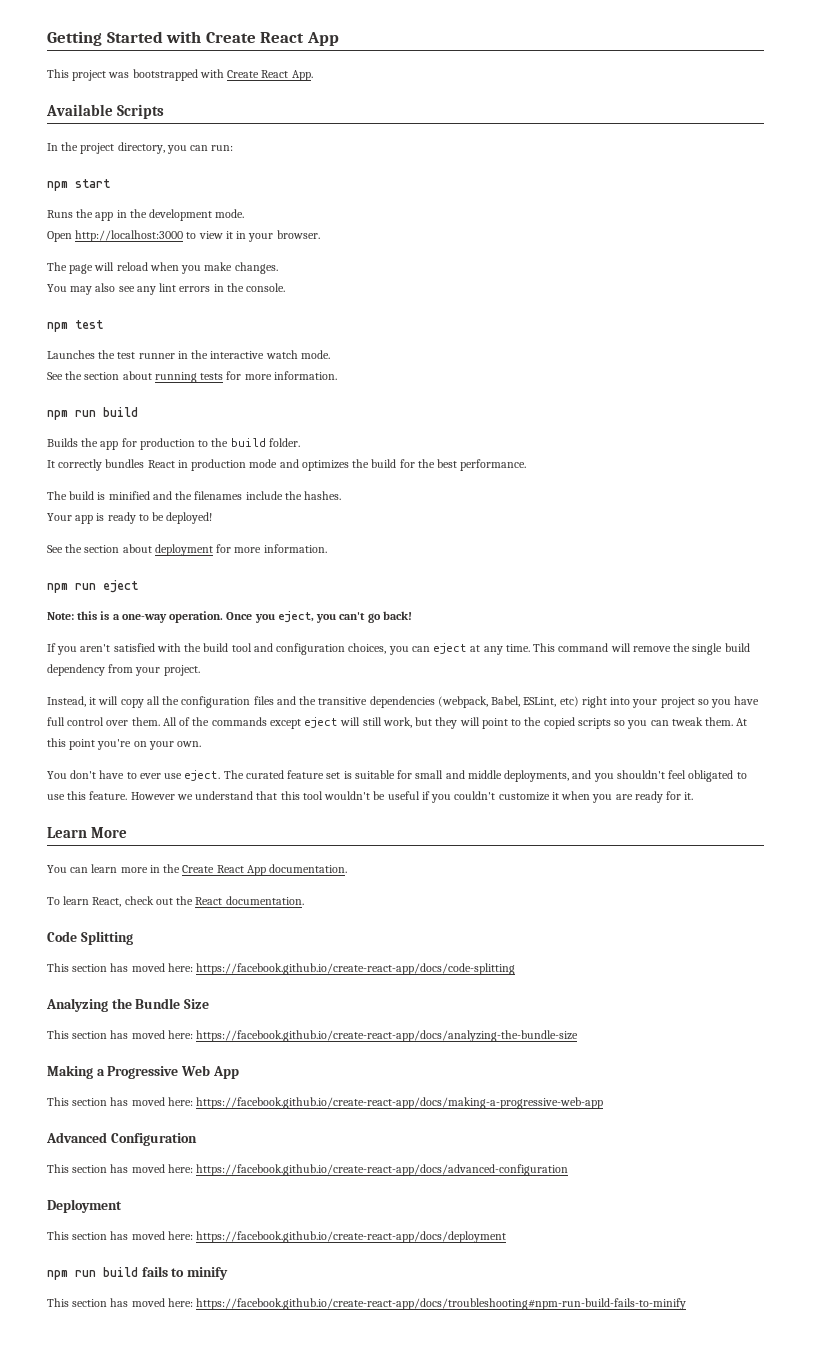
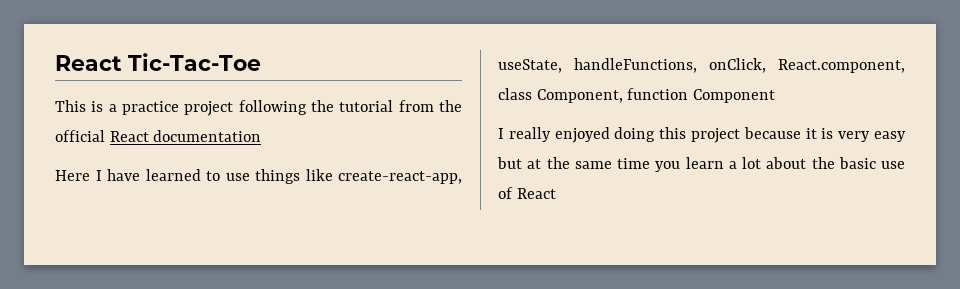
- Getting Started with Create React App
- This project was bootstrapped with Create React App.
- Available Scripts
- In the project directory, you can run:
- npm start
- Runs the app in the development mode.
- Open http://localhost:3000 to view it in your browser.
- The page will reload when you make changes.
- You may also see any lint errors in the console.
- npm test
- Launches the test runner in the interactive watch mode.
- See the section about running tests for more information.
- npm run build
- Builds the app for production to the build folder.
- It correctly bundles React in production mode and optimizes the build for the best performance.
- The build is minified and the filenames include the hashes.
- Your app is ready to be deployed!
- See the section about deployment for more information.
- npm run eject
- Note: this is a one-way operation. Once you eject, you can't go back!
- If you aren't satisfied with the build tool and configuration choices, you can eject at any time. This command will remove the single build dependency from your project.
- Instead, it will copy all the configuration files and the transitive dependencies (webpack, Babel, ESLint, etc) right into your project so you have full control over them. All of the commands except eject will still work, but they will point to the copied scripts so you can tweak them. At this point you're on your own.
- You don't have to ever use eject. The curated feature set is suitable for small and middle deployments, and you shouldn't feel obligated to use this feature. However we understand that this tool wouldn't be useful if you couldn't customize it when you are ready for it.
- Learn More
- You can learn more in the Create React App documentation.
- To learn React, check out the React documentation.
- Code Splitting
- This section has moved here: https://facebook.github.io/create-react-app/docs/code-splitting
- Analyzing the Bundle Size
- This section has moved here: https://facebook.github.io/create-react-app/docs/analyzing-the-bundle-size
- Making a Progressive Web App
- This section has moved here: https://facebook.github.io/create-react-app/docs/making-a-progressive-web-app
- Advanced Configuration
- This section has moved here: https://facebook.github.io/create-react-app/docs/advanced-configuration
- Deployment
- This section has moved here: https://facebook.github.io/create-react-app/docs/deployment
- npm run build fails to minify
- This section has moved here: https://facebook.github.io/create-react-app/docs/troubleshooting#npm-run-build-fails-to-minify
+ React Tic-Tac-Toe
+ This is a practice project following the tutorial from the official React documentation
+ Here I have learned to use things like create-react-app, useState, handleFunctions, onClick, React.component, class Component, function Component
+ I really enjoyed doing this project because it is very easy but at the same time you learn a lot about the basic use of React

